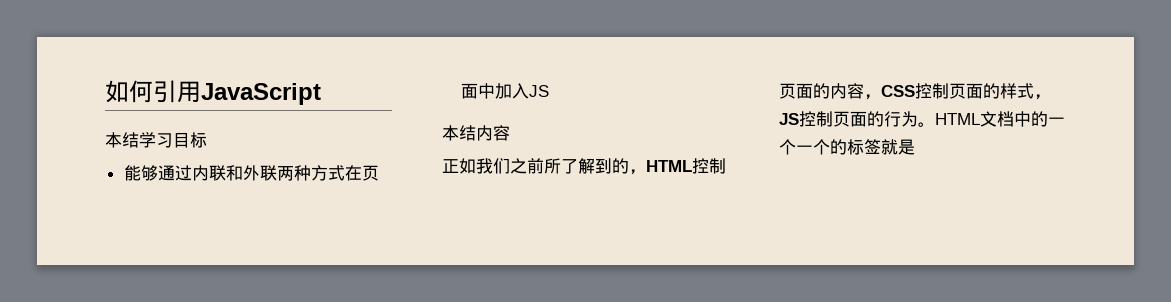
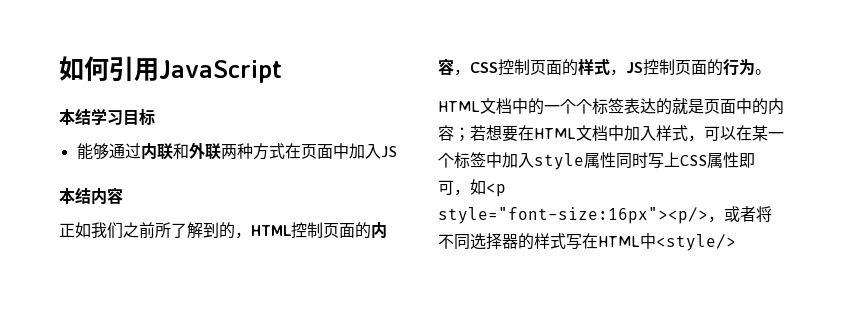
- 正如我们之前所了解到的，HTML控制页面的内容，CSS控制页面的样式，JS控制页面的行为。HTML文档中的一个一个的标签就是
+ 正如我们之前所了解到的，HTML控制页面的内容，CSS控制页面的样式，JS控制页面的行为。
+ HTML文档中的一个个标签表达的就是页面中的内容；若想要在HTML文档中加入样式，可以在某一个标签中加入style属性同时写上CSS属性即可，如<p style="font-size:16px"><p/>，或者将不同选择器的样式写在HTML中<style/>

